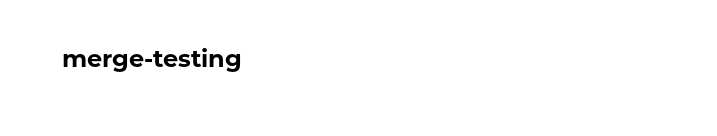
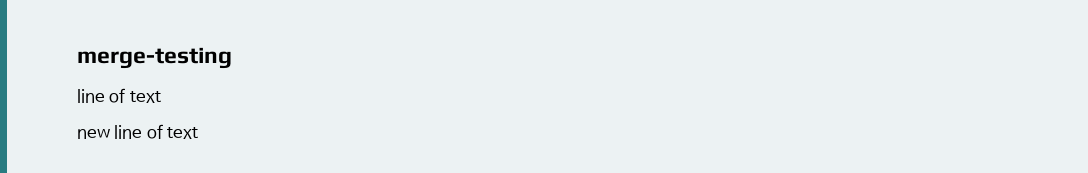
  merge-testing
+ line of text
+ new line of text

